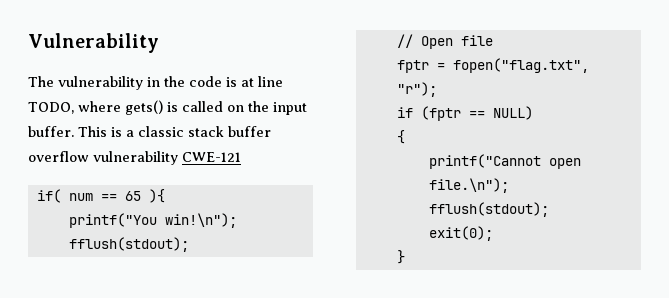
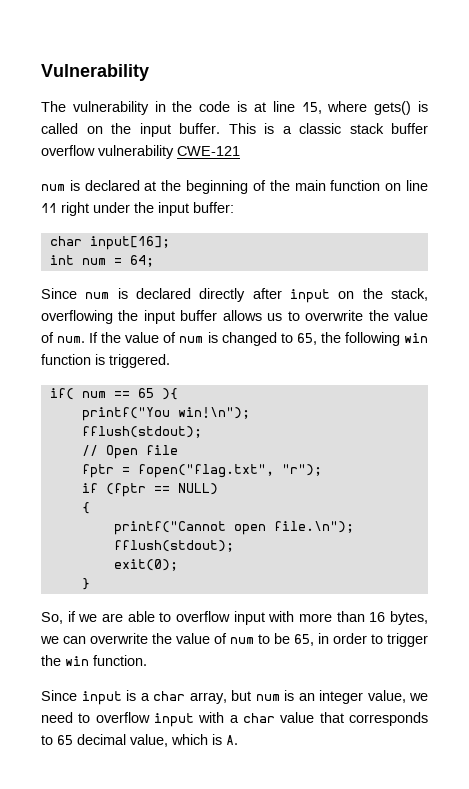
- The vulnerability in the code is at line TODO, where gets() is called on the input buffer.
+ The vulnerability in the code is at line 15, where gets() is called on the input buffer.
+ num is declared at the beginning of the main function on line 11 right under the input buffer:
+ char input[16];
+ int num = 64;
+ Since num is declared directly after input on the stack, overflowing the input buffer allows us to overwrite the value of num. If the value of num is changed to 65, the following win function is triggered.
+ So, if we are able to overflow input with more than 16 bytes, we can overwrite the value of num to be 65, in order to trigger the win function.
+ Since input is a char array, but num is an integer value, we need to overflow input with a char value that corresponds to 65 decimal value, which is A.

